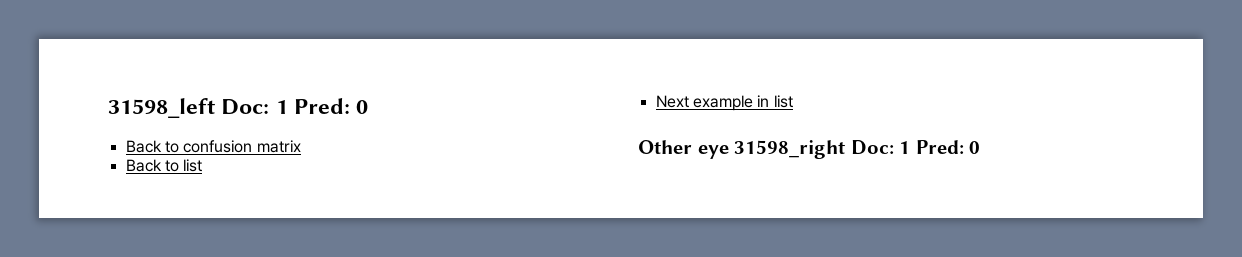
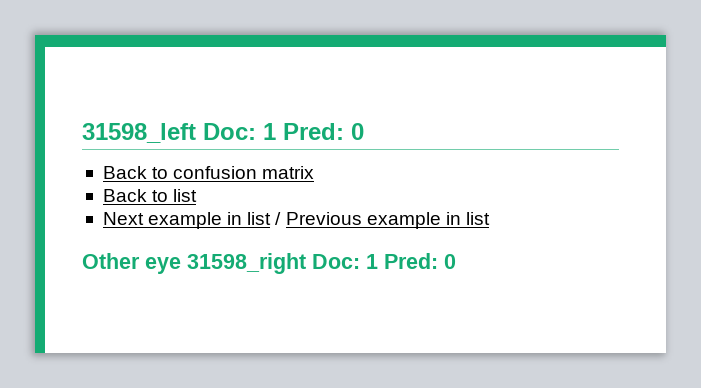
- Next example in list
+ Next example in list / Previous example in list

